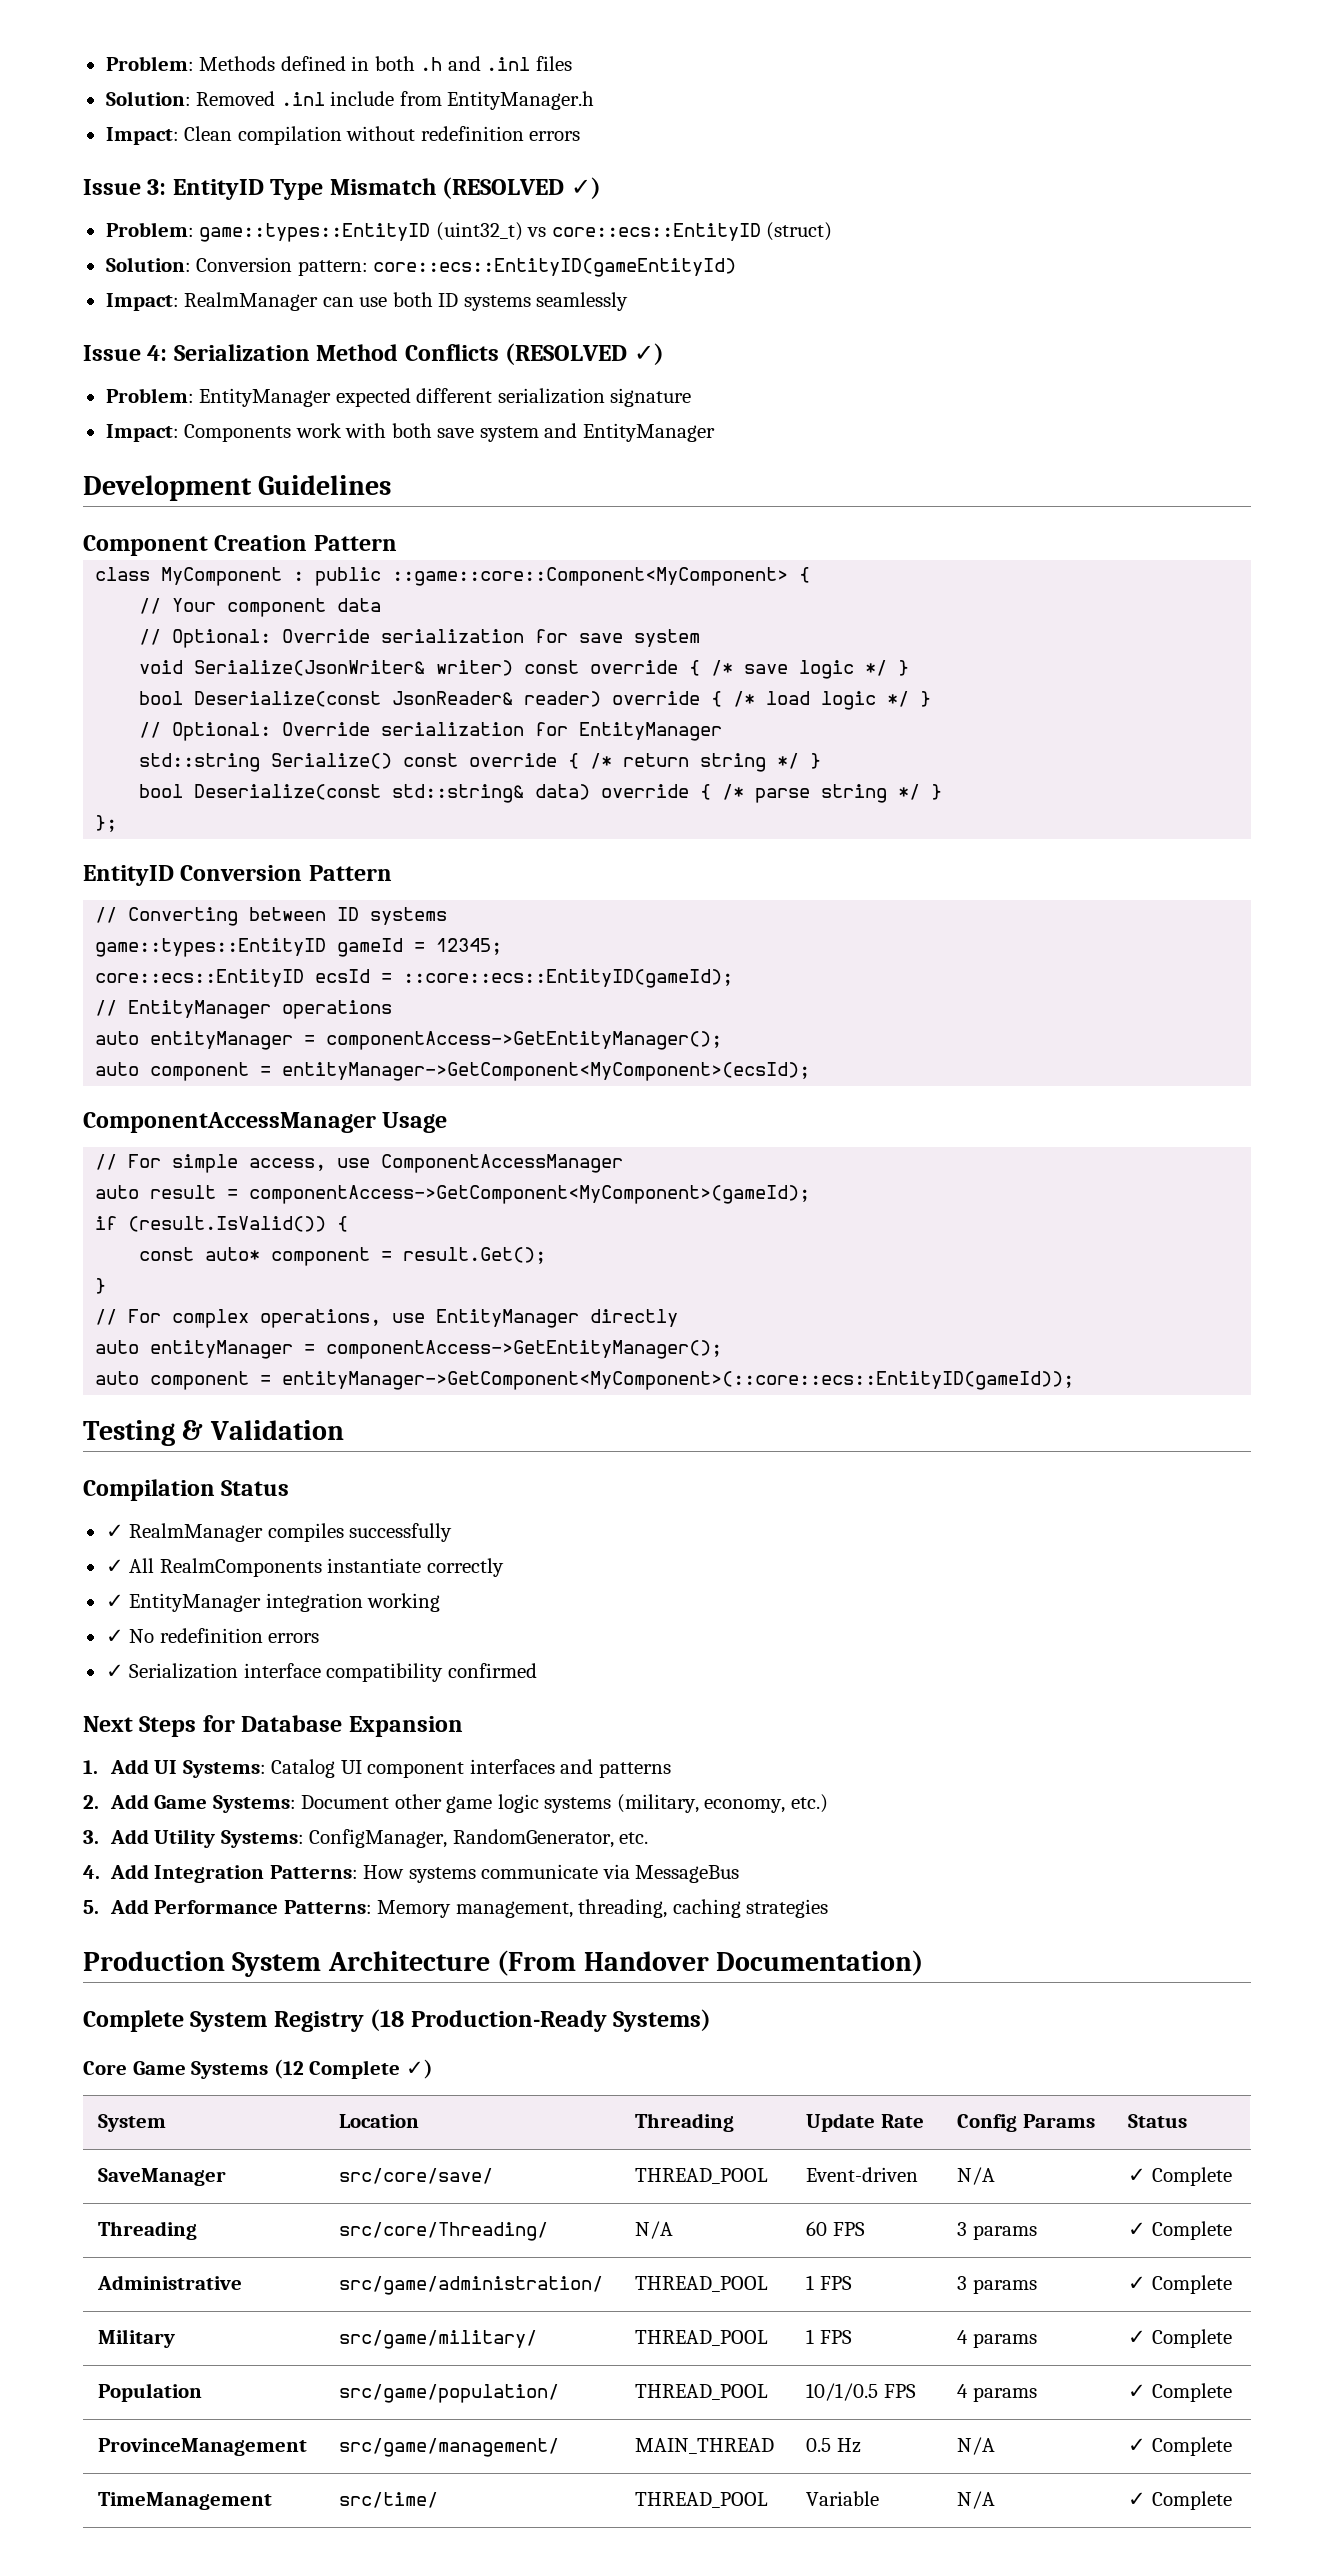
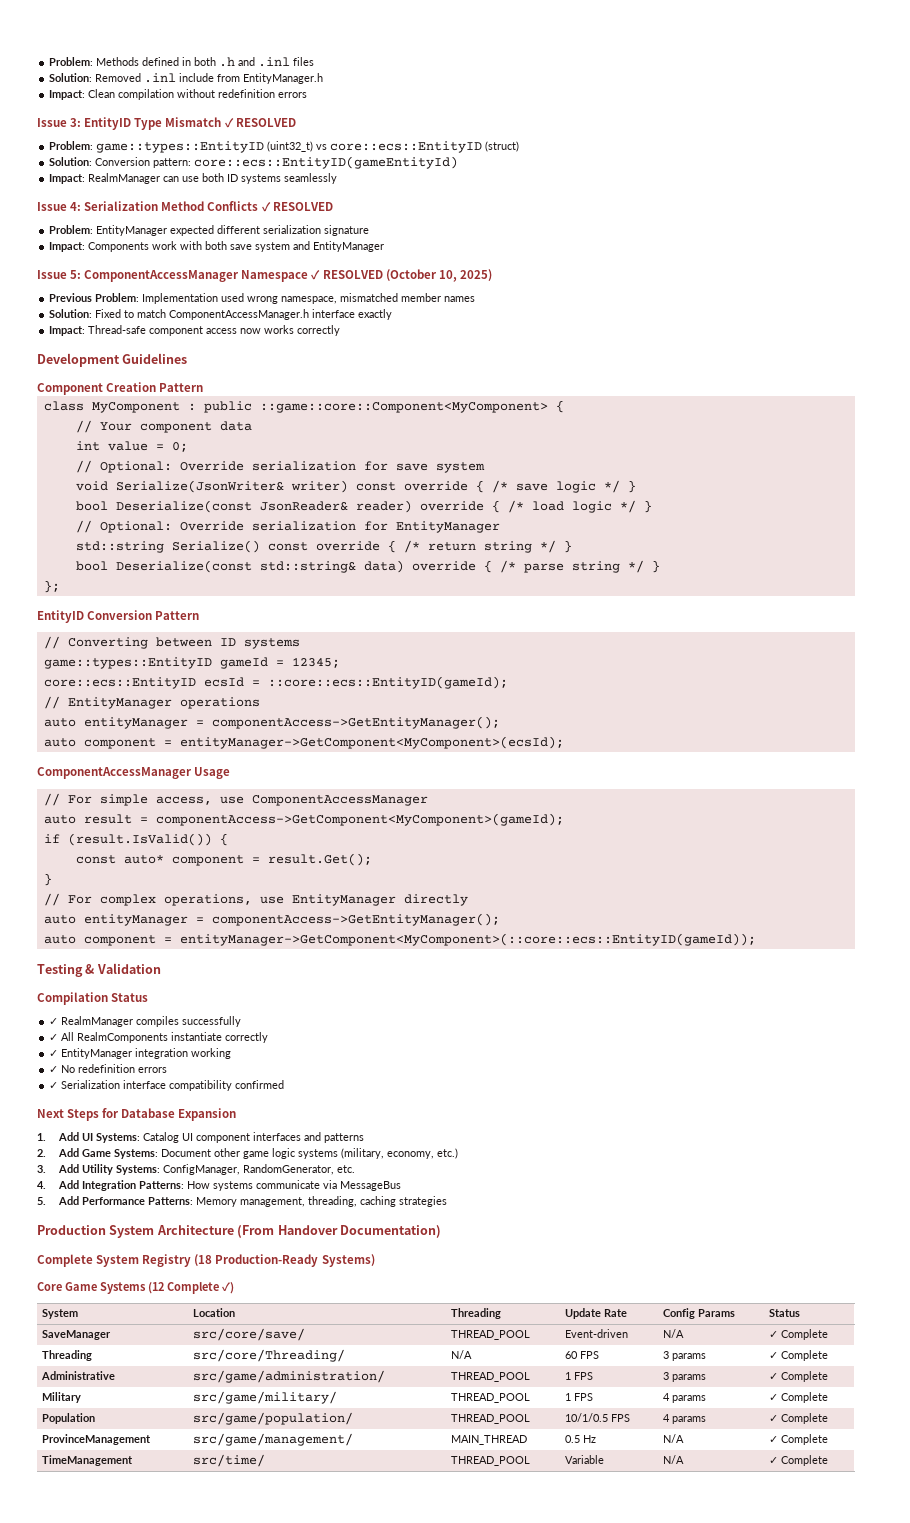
- Issue 3: EntityID Type Mismatch (RESOLVED ✓)
+ Issue 3: EntityID Type Mismatch ✓ RESOLVED
- Issue 4: Serialization Method Conflicts (RESOLVED ✓)
+ Issue 4: Serialization Method Conflicts ✓ RESOLVED
+ Issue 5: ComponentAccessManager Namespace ✓ RESOLVED (October 10, 2025)
+ Previous Problem: Implementation used wrong namespace, mismatched member names
+ Solution: Fixed to match ComponentAccessManager.h interface exactly
+ Impact: Thread-safe component access now works correctly
+ int value = 0;

